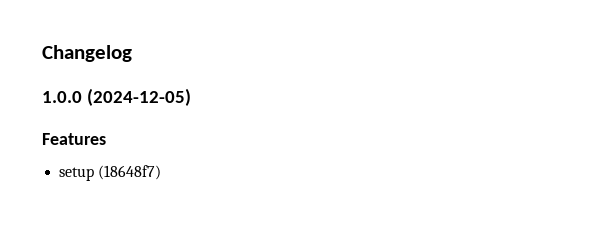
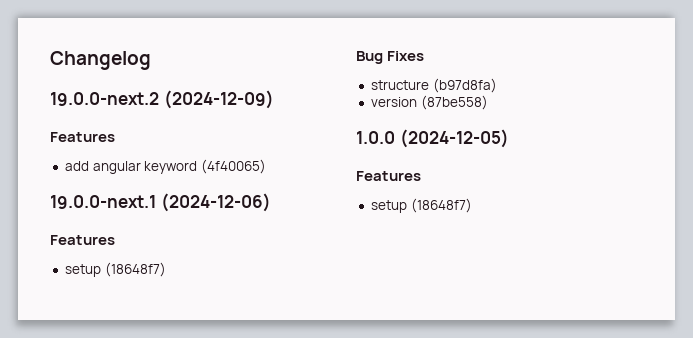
+ 19.0.0-next.2 (2024-12-09)
+ Features
+ add angular keyword (4f40065)
+ 19.0.0-next.1 (2024-12-06)
+ Features
+ setup (18648f7)
+ Bug Fixes
+ structure (b97d8fa)
+ version (87be558)

